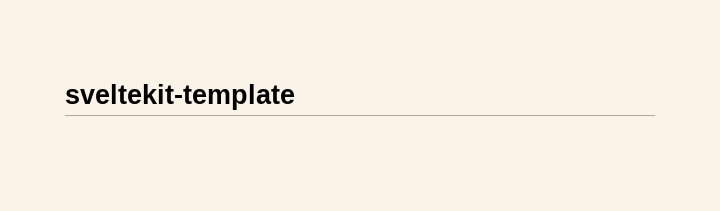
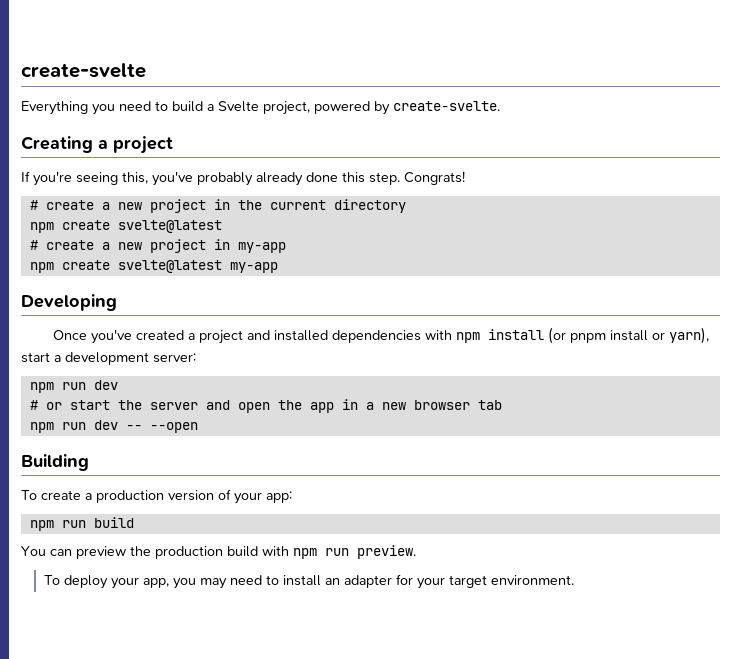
- sveltekit-template
+ create-svelte
+ Everything you need to build a Svelte project, powered by create-svelte.
+ Creating a project
+ If you're seeing this, you've probably already done this step. Congrats!
+ # create a new project in the current directory
+ npm create svelte@latest
+ # create a new project in my-app
+ npm create svelte@latest my-app
+ Developing
+ Once you've created a project and installed dependencies with npm install (or pnpm install or yarn), start a development server:
+ npm run dev
+ # or start the server and open the app in a new browser tab
+ npm run dev -- --open
+ Building
+ To create a production version of your app:
+ npm run build
+ You can preview the production build with npm run preview.
+ To deploy your app, you may need to install an adapter for your target environment.

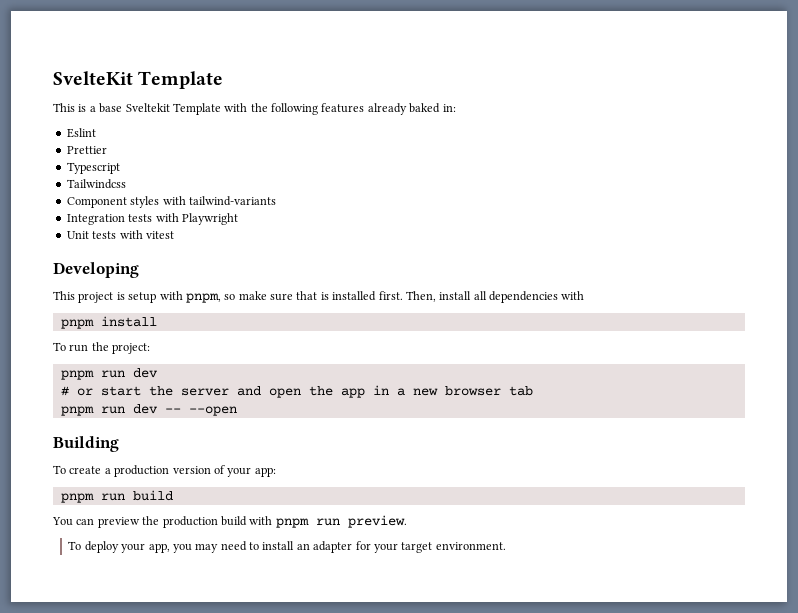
- create-svelte
- Everything you need to build a Svelte project, powered by create-svelte.
- Creating a project
- If you're seeing this, you've probably already done this step. Congrats!
- # create a new project in the current directory
- npm create svelte@latest
- # create a new project in my-app
- npm create svelte@latest my-app
+ SvelteKit Template
+ This is a base Sveltekit Template with the following features already baked in:
+ Eslint
+ Prettier
+ Typescript
+ Tailwindcss
+ Component styles with tailwind-variants
+ Integration tests with Playwright
+ Unit tests with vitest
  Developing
- Once you've created a project and installed dependencies with npm install (or pnpm install or yarn), start a development server:
- npm run dev
+ This project is setup with pnpm, so make sure that is installed first. Then, install all dependencies with
+ pnpm install
+ To run the project:
+ pnpm run dev
- npm run dev -- --open
+ pnpm run dev -- --open
- npm run build
+ pnpm run build
- You can preview the production build with npm run preview.
+ You can preview the production build with pnpm run preview.

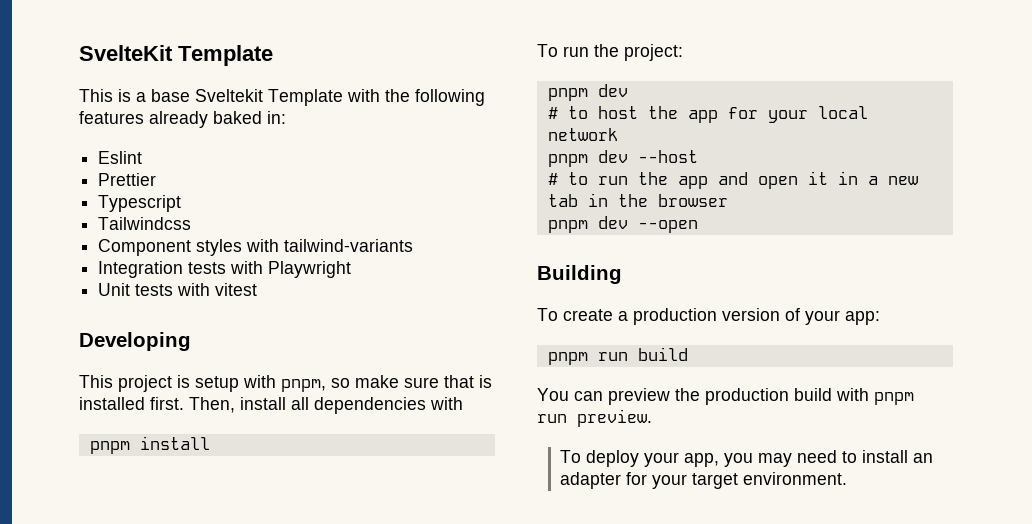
  To run the project:
- pnpm run dev
+ pnpm dev
- # or start the server and open the app in a new browser tab
- pnpm run dev -- --open
+ # to host the app for your local network
+ pnpm dev --host
+ # to run the app and open it in a new tab in the browser
+ pnpm dev --open

